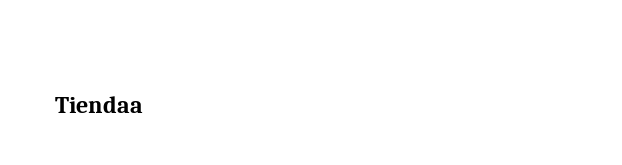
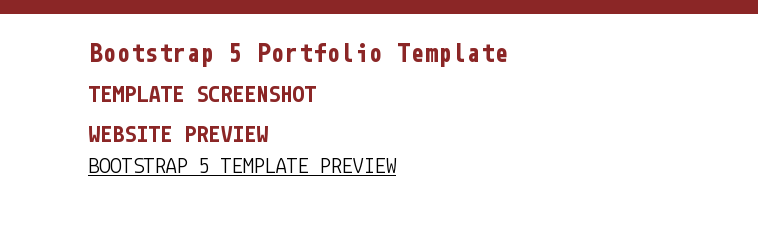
- Tiendaa
+ Bootstrap 5 Portfolio Template
+ TEMPLATE SCREENSHOT
+ WEBSITE PREVIEW
+ BOOTSTRAP 5 TEMPLATE PREVIEW

